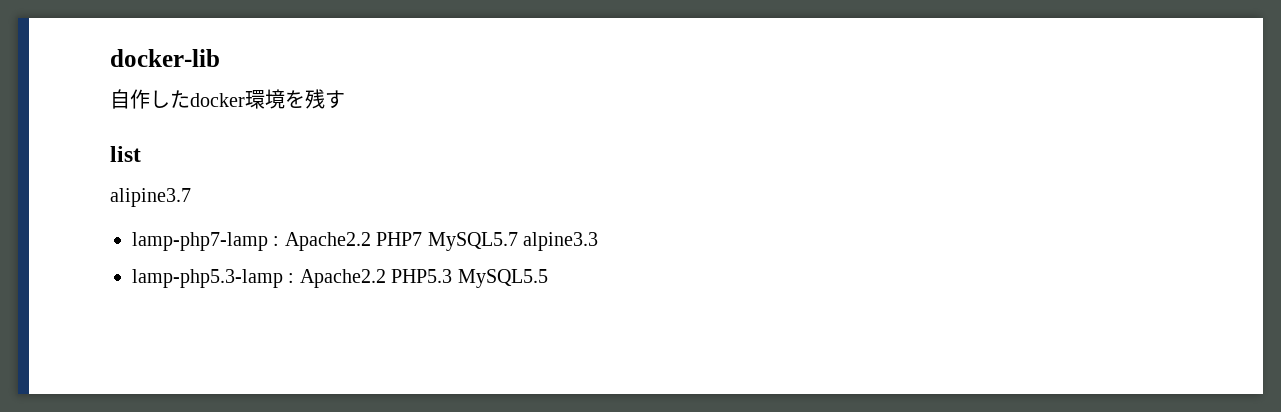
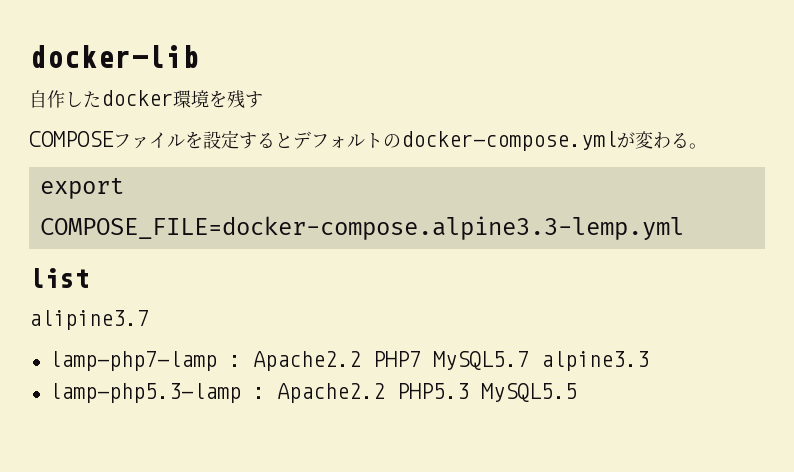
+ COMPOSEファイルを設定するとデフォルトのdocker-compose.ymlが変わる。
+ export COMPOSE_FILE=docker-compose.alpine3.3-lemp.yml

